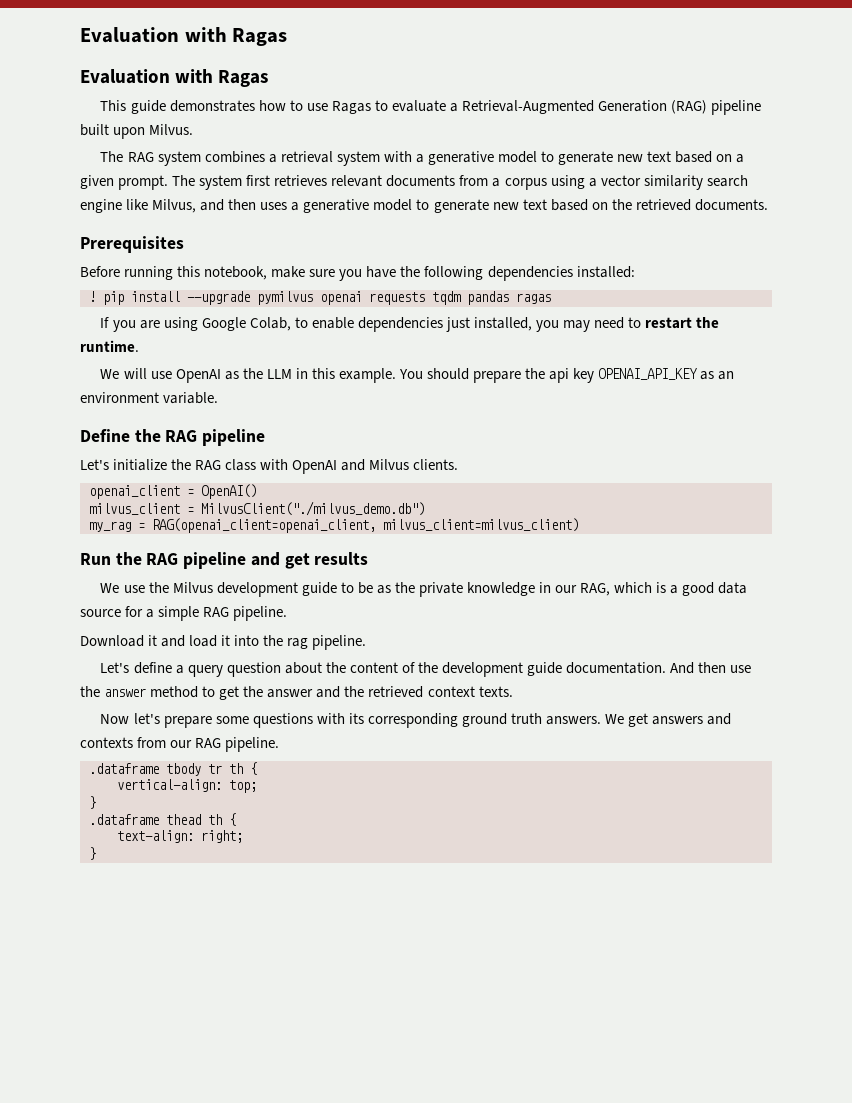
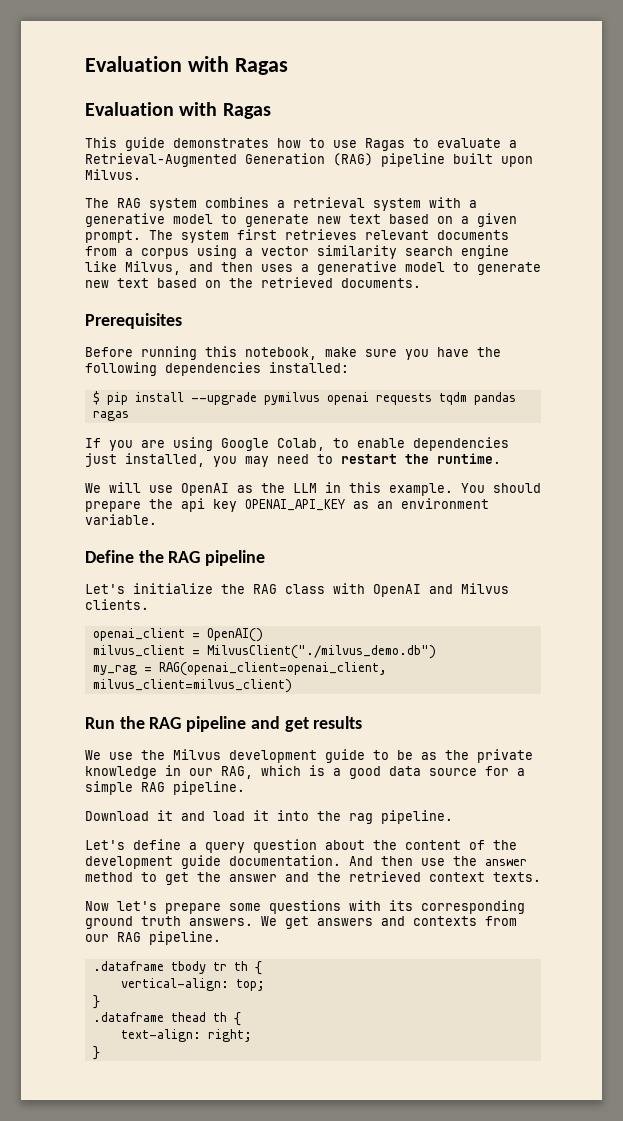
- ! pip install --upgrade pymilvus openai requests tqdm pandas ragas
+ $ pip install --upgrade pymilvus openai requests tqdm pandas ragas

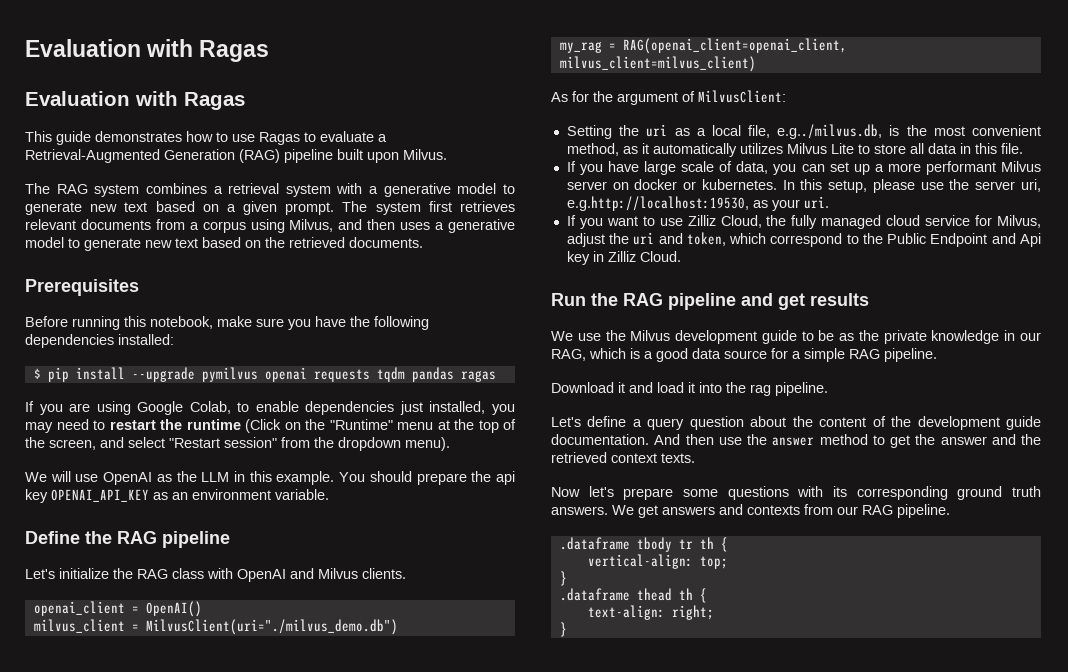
- The system first retrieves relevant documents from a corpus using a vector similarity search engine like Milvus, and then uses a generative model to generate new text based on the retrieved documents.
+ The system first retrieves relevant documents from a corpus using Milvus, and then uses a generative model to generate new text based on the retrieved documents.
- If you are using Google Colab, to enable dependencies just installed, you may need to restart the runtime.
+ If you are using Google Colab, to enable dependencies just installed, you may need to restart the runtime (Click on the "Runtime" menu at the top of the screen, and select "Restart session" from the dropdown menu).
- milvus_client = MilvusClient("./milvus_demo.db")
+ milvus_client = MilvusClient(uri="./milvus_demo.db")
+ As for the argument of MilvusClient:
+ Setting the uri as a local file, e.g../milvus.db, is the most convenient method, as it automatically utilizes Milvus Lite to store all data in this file.
+ If you have large scale of data, you can set up a more performant Milvus server on docker or kubernetes. In this setup, please use the server uri, e.g.http://localhost:19530, as your uri.
+ If you want to use Zilliz Cloud, the fully managed cloud service for Milvus, adjust the uri and token, which correspond to the Public Endpoint and Api key in Zilliz Cloud.

